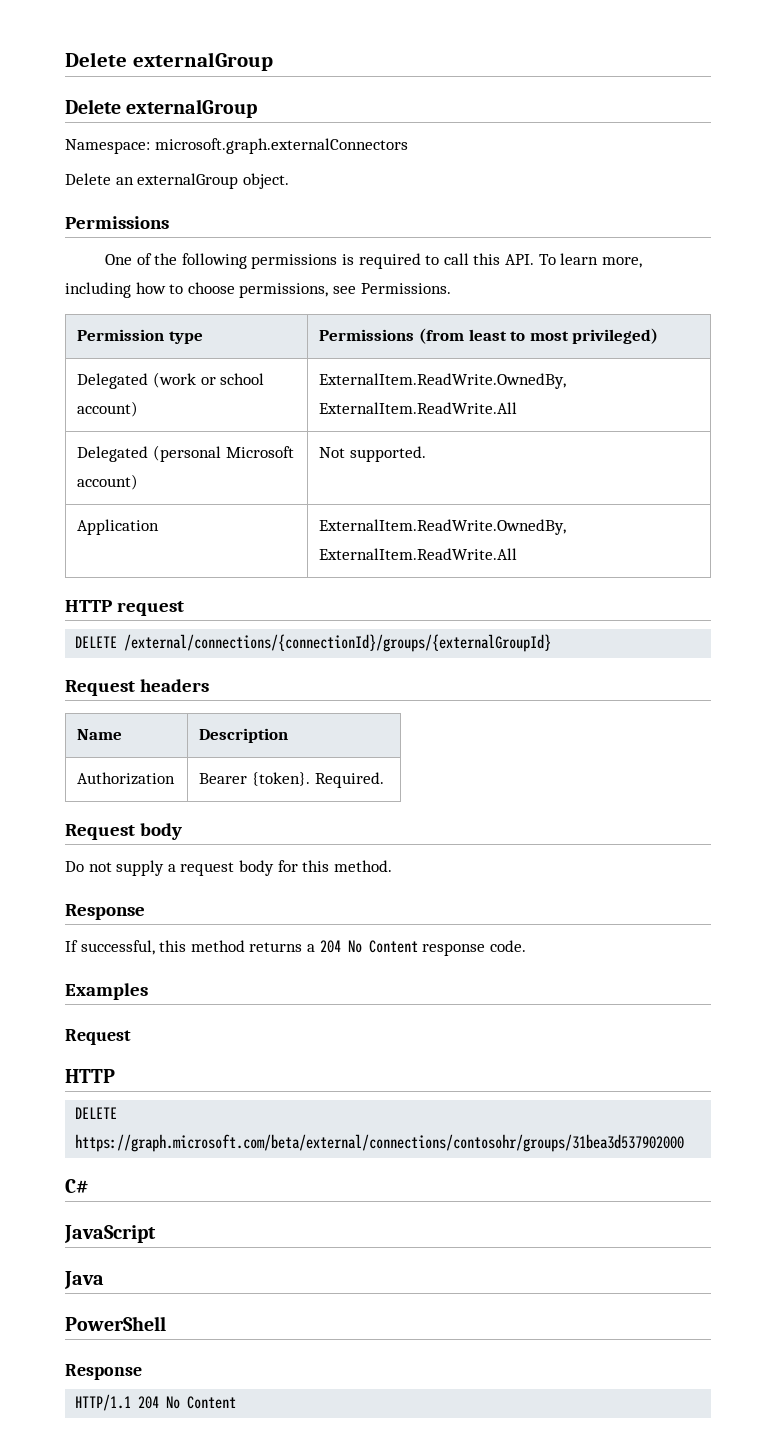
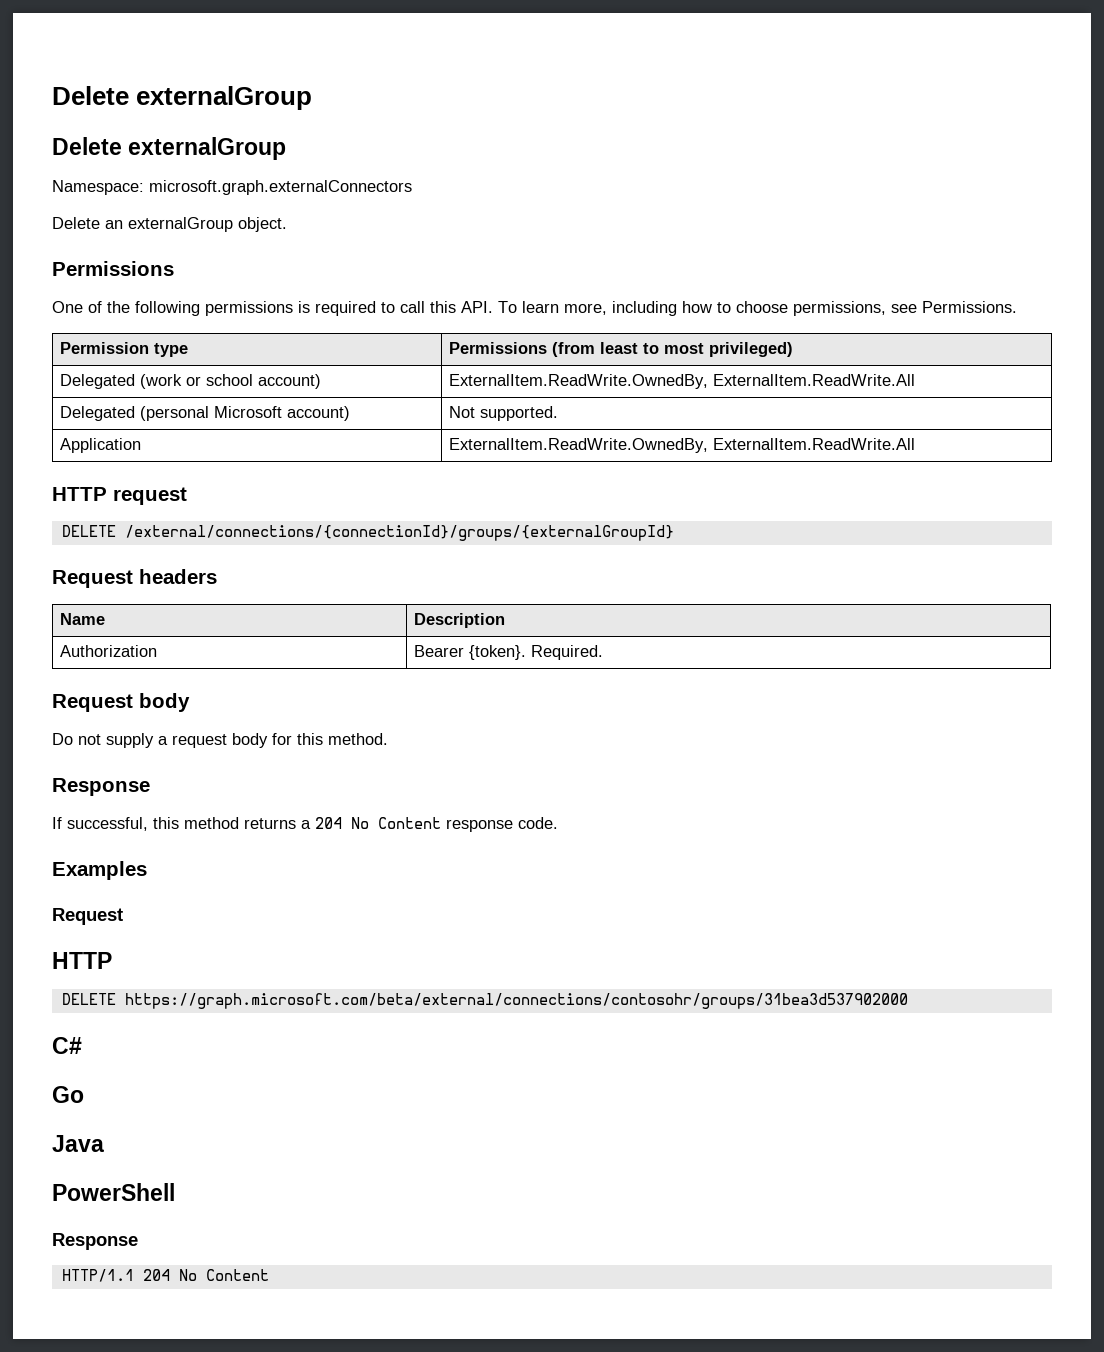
- JavaScript
+ Go

